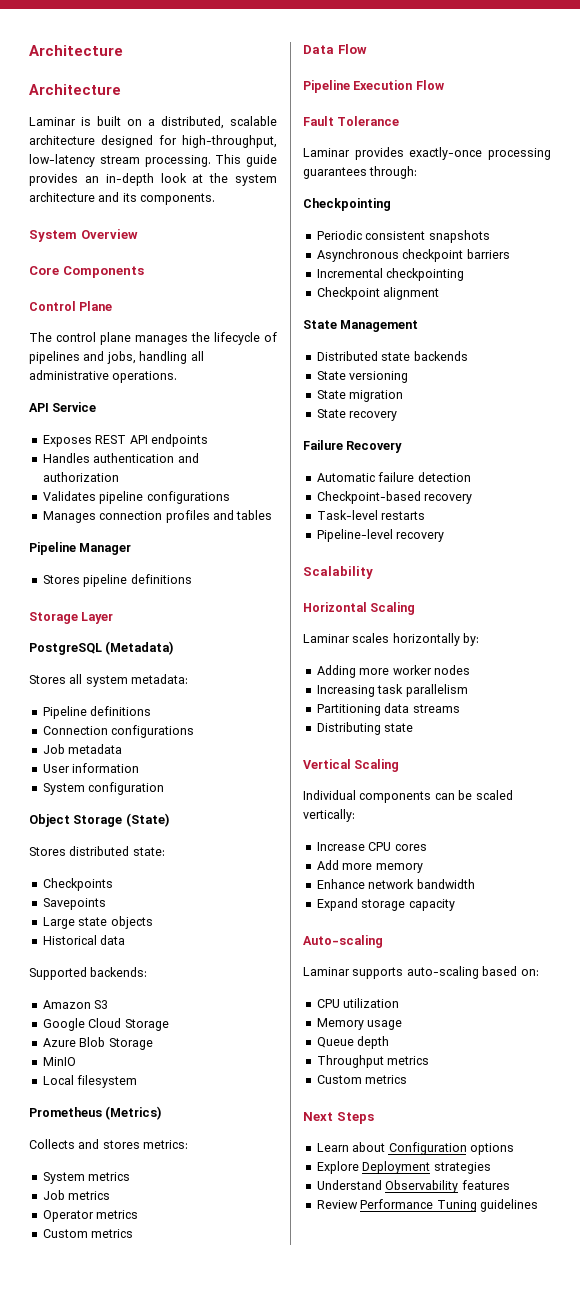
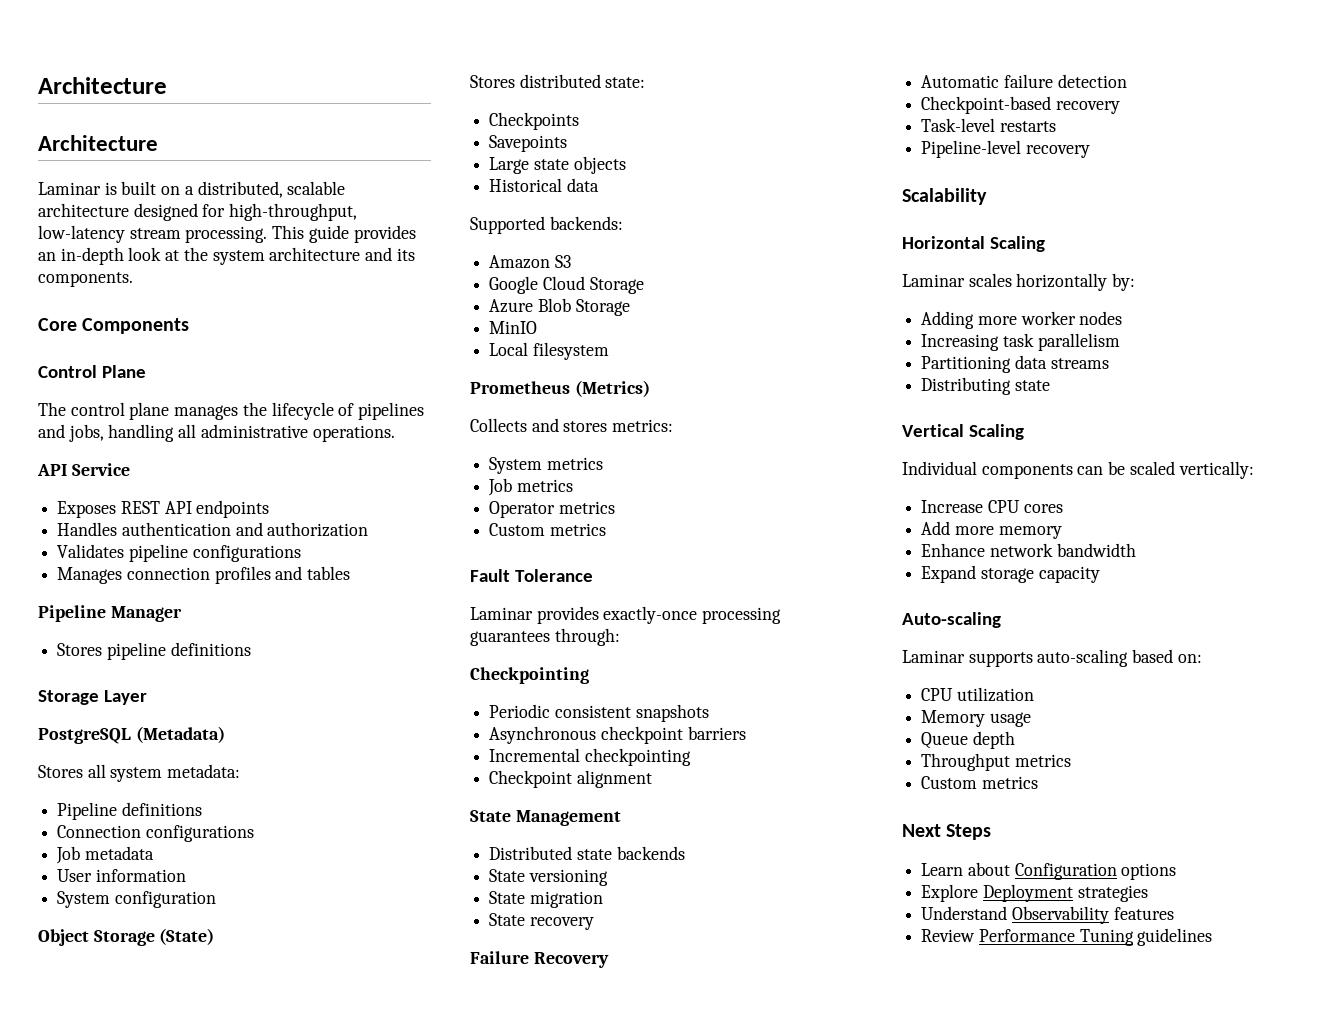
- System Overview
- Data Flow
- Pipeline Execution Flow

